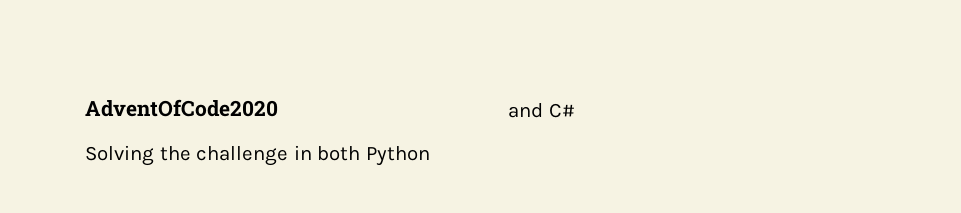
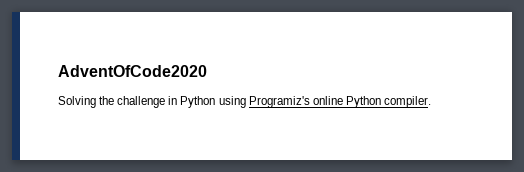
- Solving the challenge in both Python and C#
+ Solving the challenge in Python using Programiz's online Python compiler.

